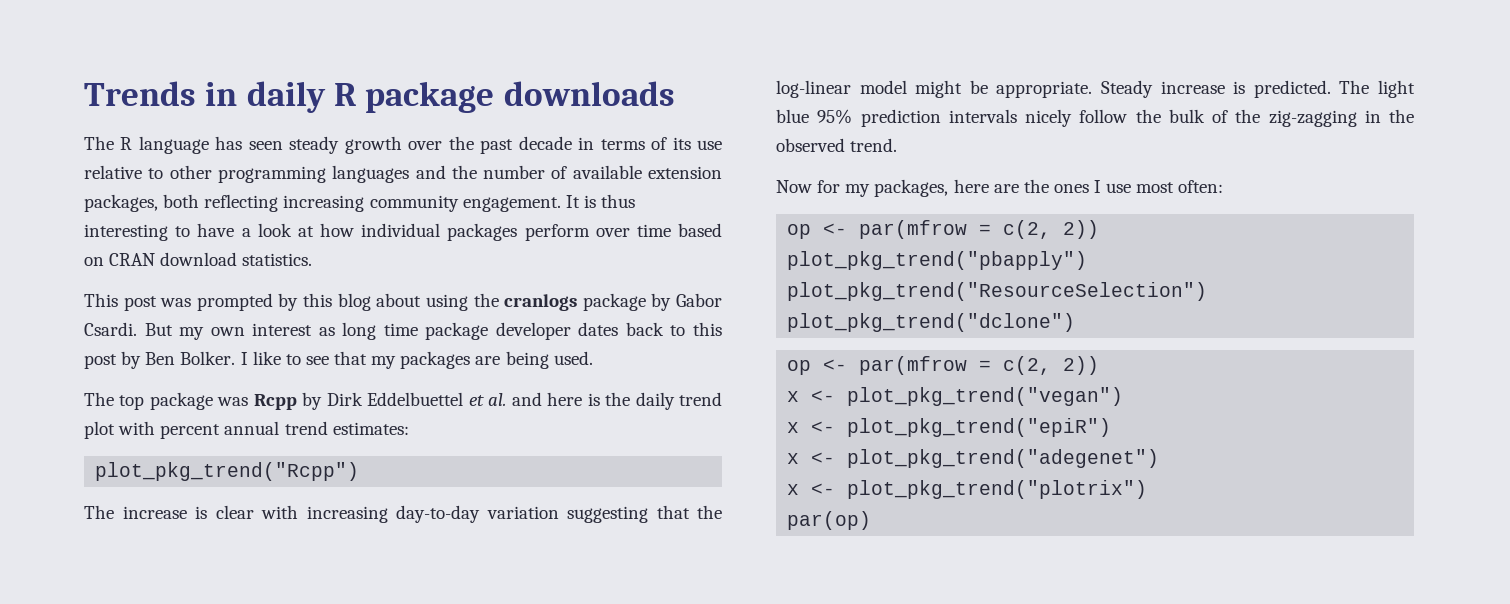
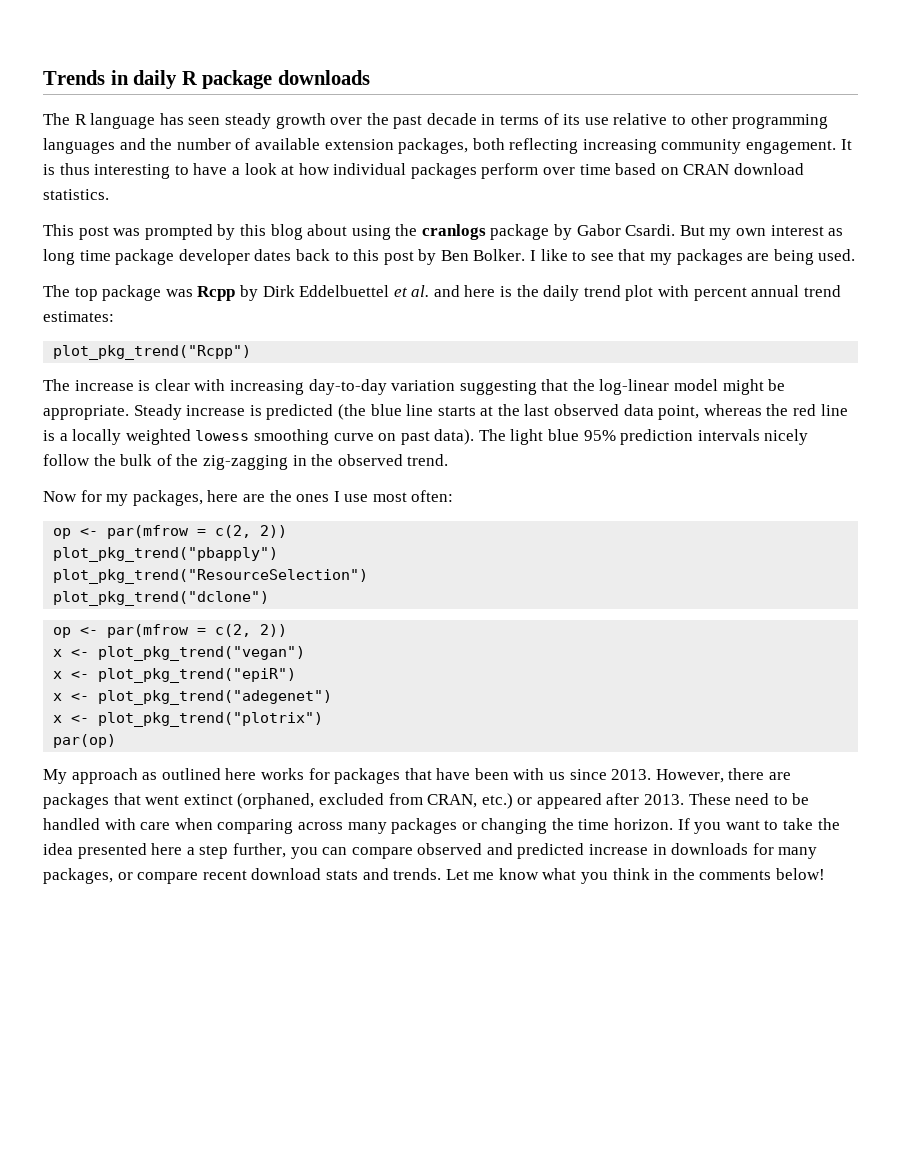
- Steady increase is predicted.
+ Steady increase is predicted (the blue line starts at the last observed data point, whereas the red line is a locally weighted lowess smoothing curve on past data).
+ My approach as outlined here works for packages that have been with us since 2013. However, there are packages that went extinct (orphaned, excluded from CRAN, etc.) or appeared after 2013. These need to be handled with care when comparing across many packages or changing the time horizon. If you want to take the idea presented here a step further, you can compare observed and predicted increase in downloads for many packages, or compare recent download stats and trends. Let me know what you think in the comments below!

